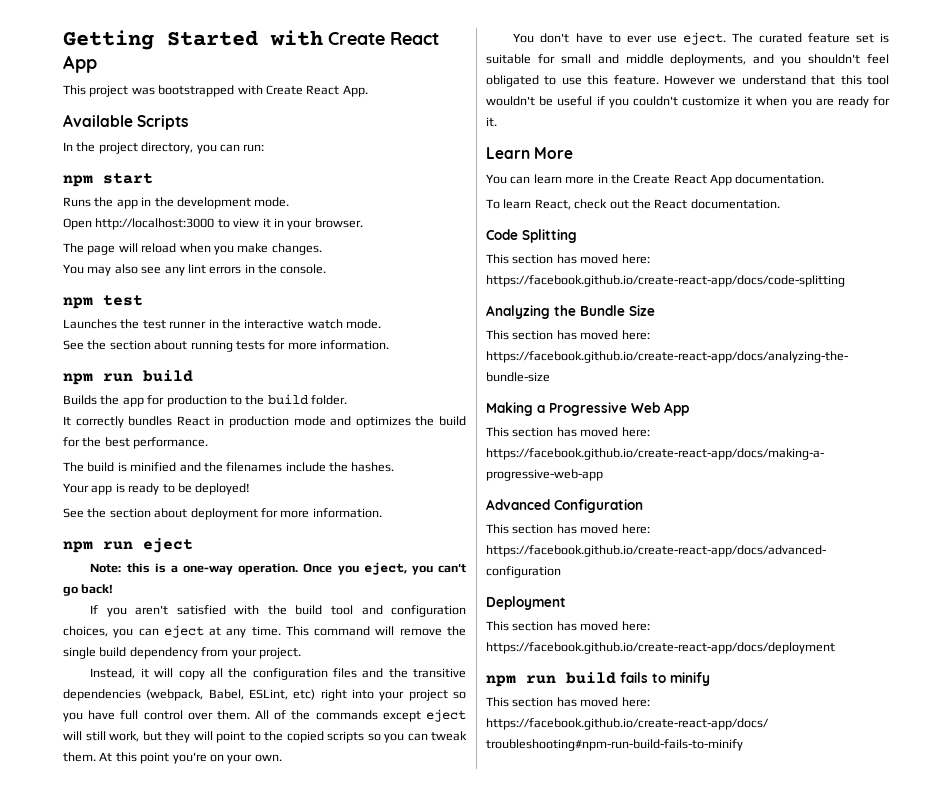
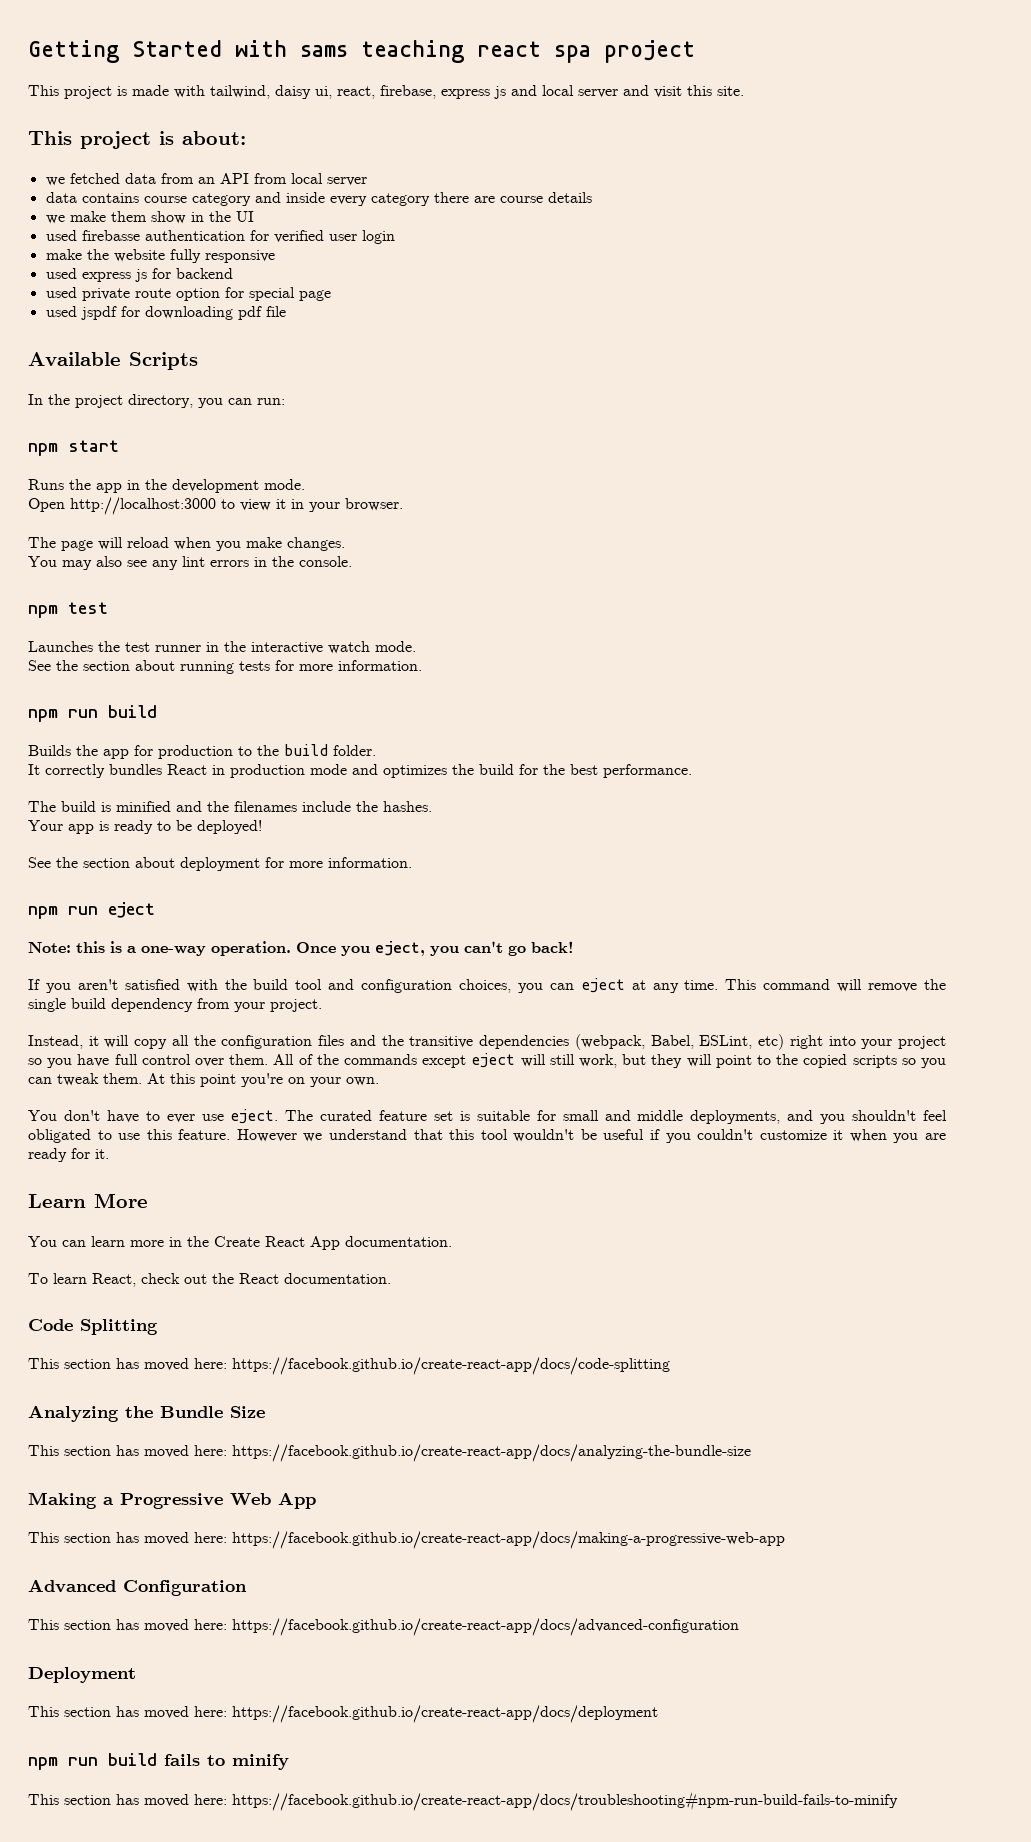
- Getting Started with Create React App
- This project was bootstrapped with Create React App.
+ Getting Started with sams teaching react spa project
+ This project is made with tailwind, daisy ui, react, firebase, express js and local server and visit this site.
+ This project is about:
+ we fetched data from an API from local server
+ data contains course category and inside every category there are course details
+ we make them show in the UI
+ used firebasse authentication for verified user login
+ make the website fully responsive
+ used express js for backend
+ used private route option for special page
+ used jspdf for downloading pdf file

